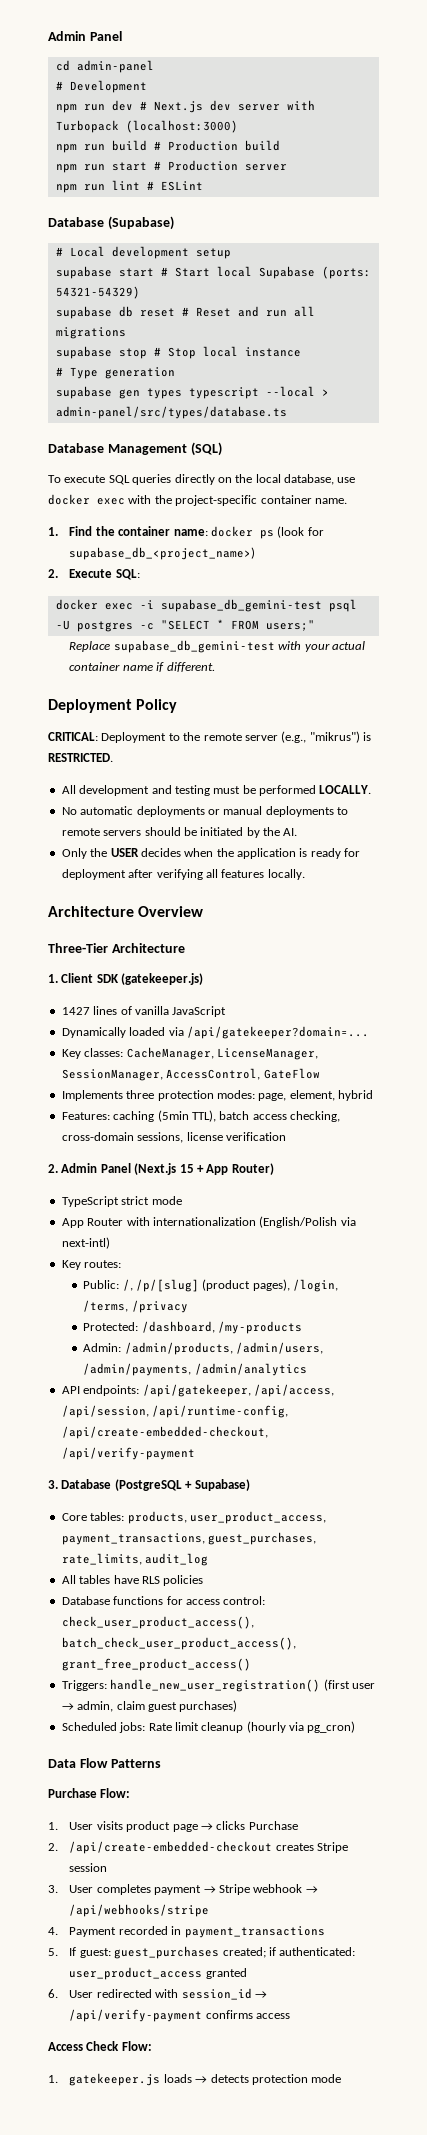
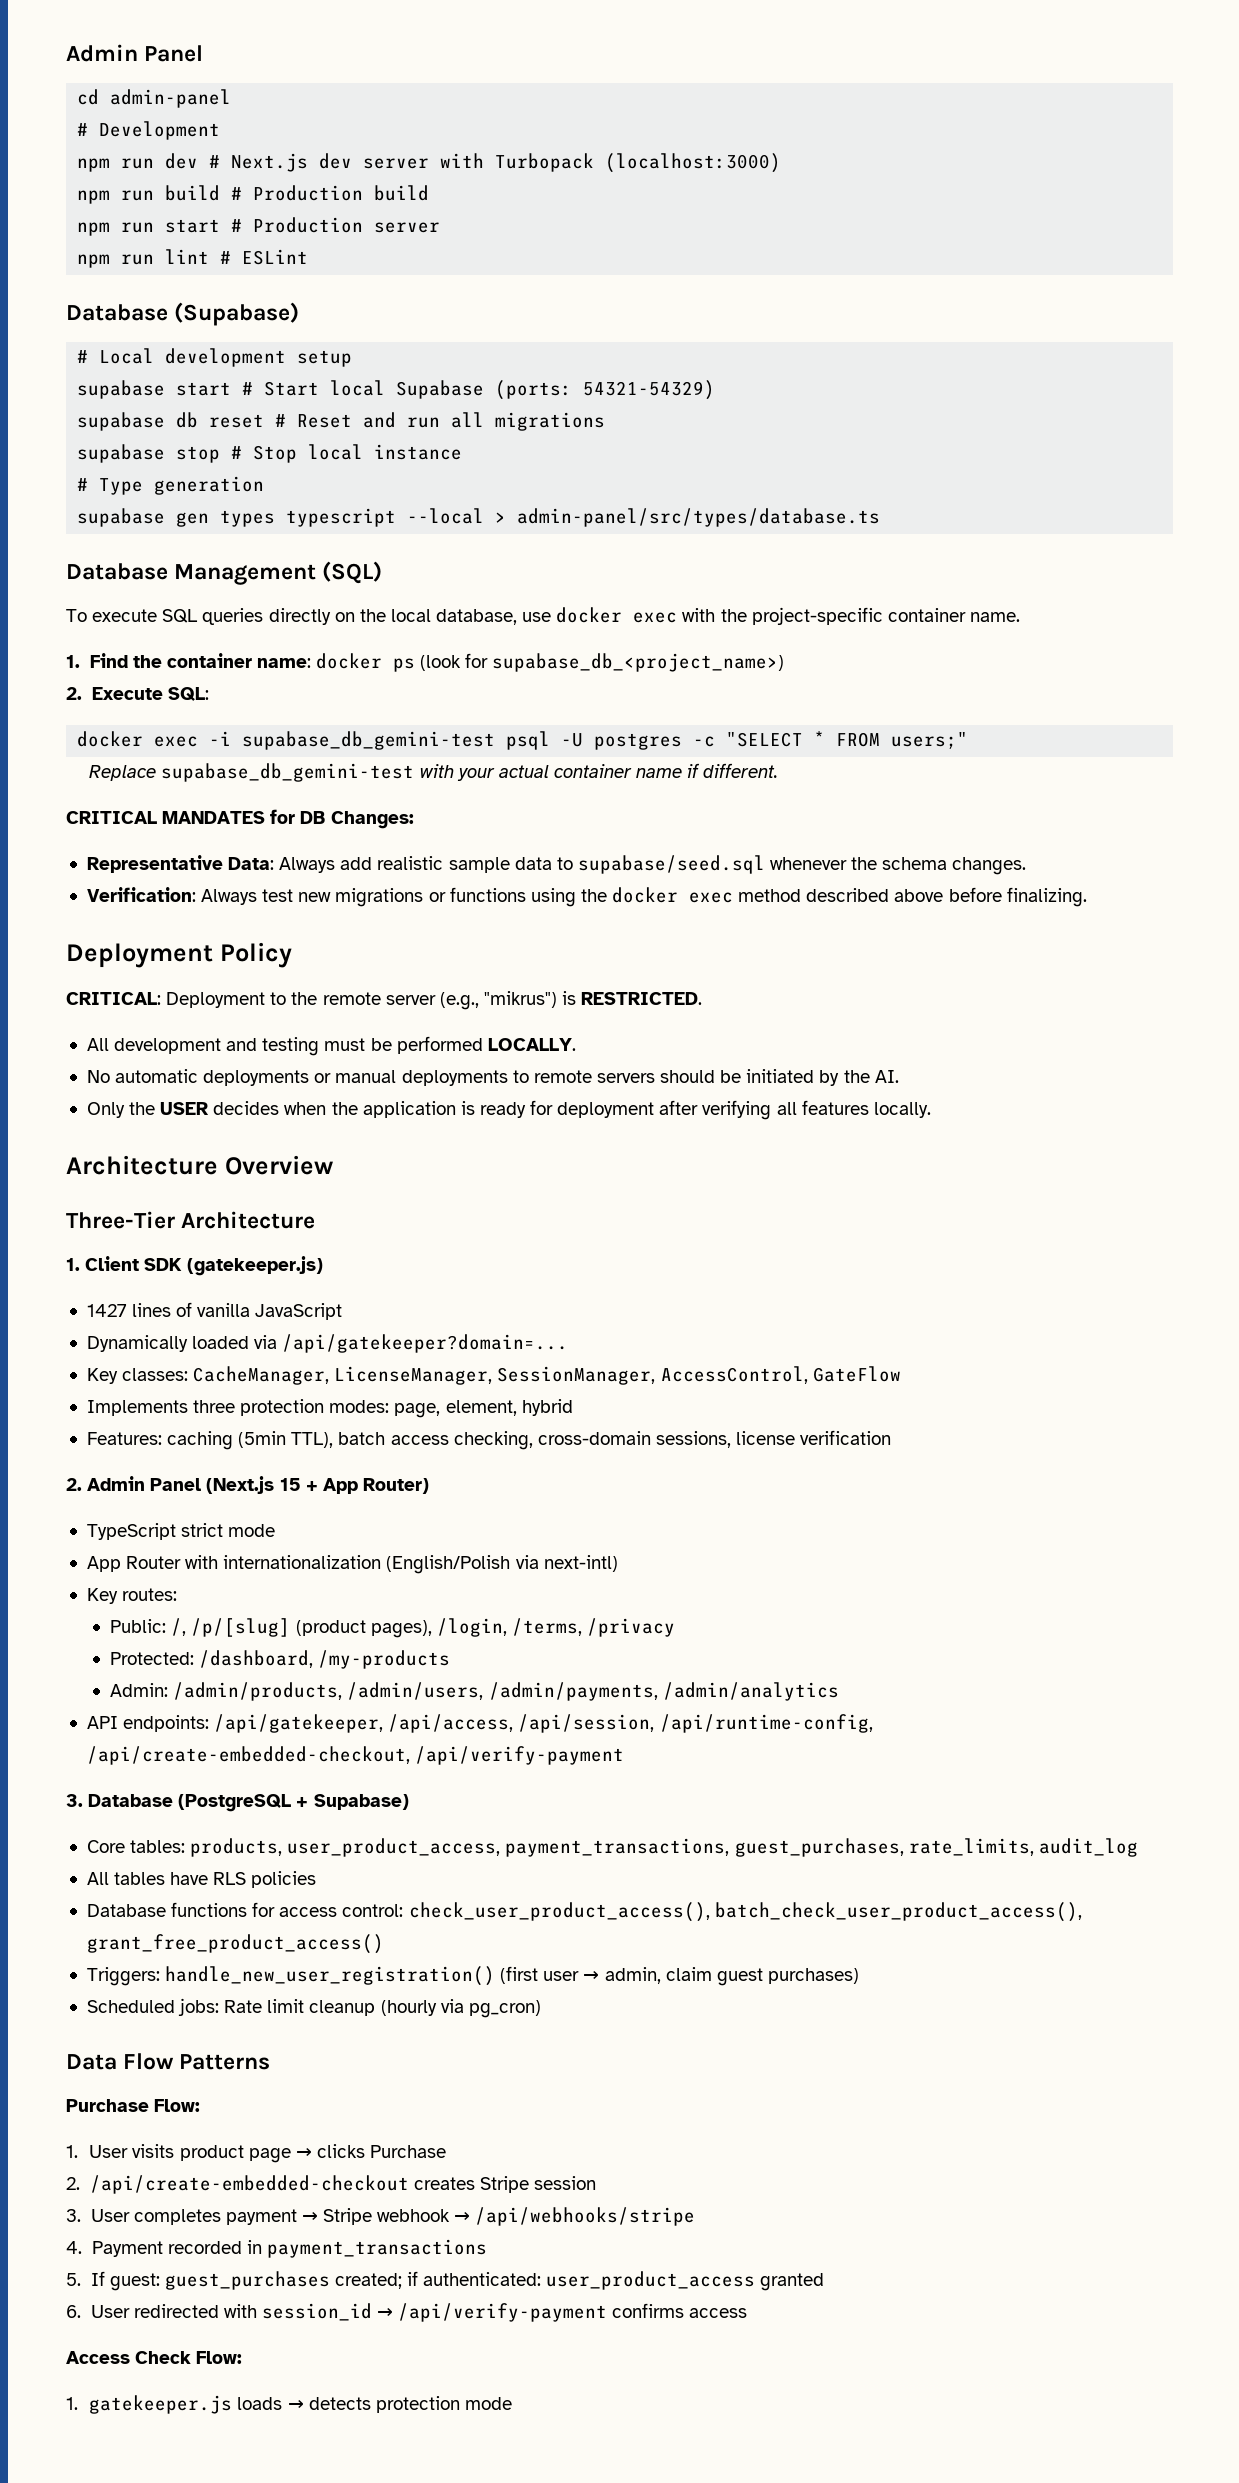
+ CRITICAL MANDATES for DB Changes:
+ Representative Data: Always add realistic sample data to supabase/seed.sql whenever the schema changes.
+ Verification: Always test new migrations or functions using the docker exec method described above before finalizing.

